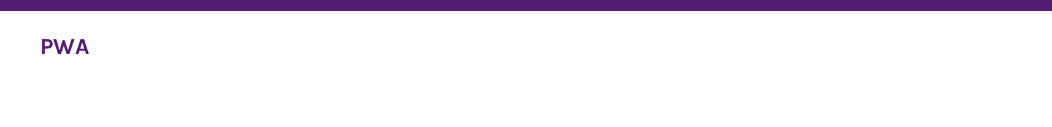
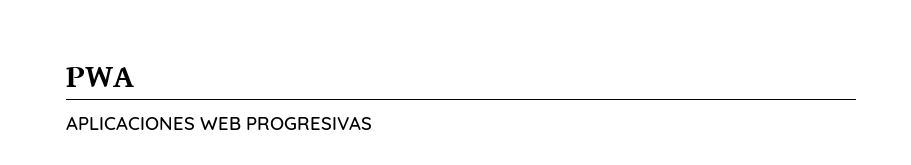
+ APLICACIONES WEB PROGRESIVAS

